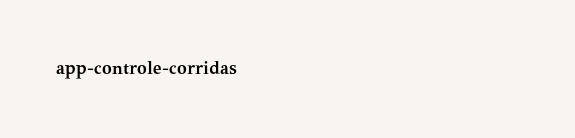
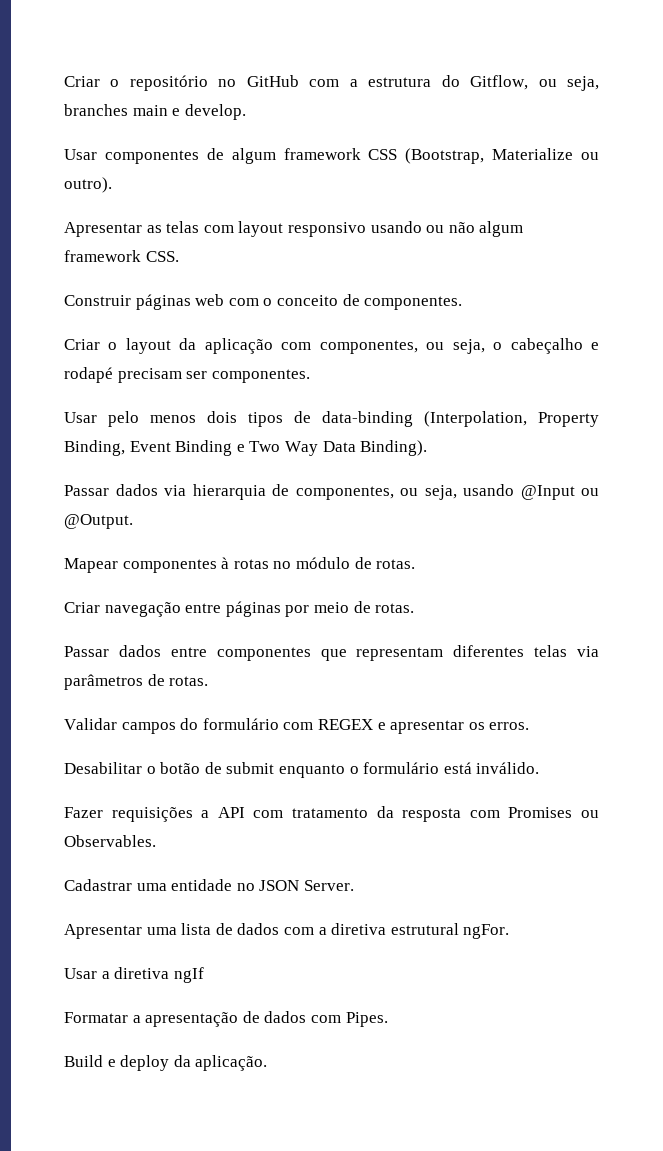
- app-controle-corridas
+ Criar o repositório no GitHub com a estrutura do Gitflow, ou seja, branches main e develop.
+ Usar componentes de algum framework CSS (Bootstrap, Materialize ou outro).
+ Apresentar as telas com layout responsivo usando ou não algum framework CSS.
+ Construir páginas web com o conceito de componentes.
+ Criar o layout da aplicação com componentes, ou seja, o cabeçalho e rodapé precisam ser componentes.
+ Usar pelo menos dois tipos de data-binding (Interpolation, Property Binding, Event Binding e Two Way Data Binding).
+ Passar dados via hierarquia de componentes, ou seja, usando @Input ou @Output.
+ Mapear componentes à rotas no módulo de rotas.
+ Criar navegação entre páginas por meio de rotas.
+ Passar dados entre componentes que representam diferentes telas via parâmetros de rotas.
+ Validar campos do formulário com REGEX e apresentar os erros.
+ Desabilitar o botão de submit enquanto o formulário está inválido.
+ Fazer requisições a API com tratamento da resposta com Promises ou Observables.
+ Cadastrar uma entidade no JSON Server.
+ Apresentar uma lista de dados com a diretiva estrutural ngFor.
+ Usar a diretiva ngIf
+ Formatar a apresentação de dados com Pipes.
+ Build e deploy da aplicação.

